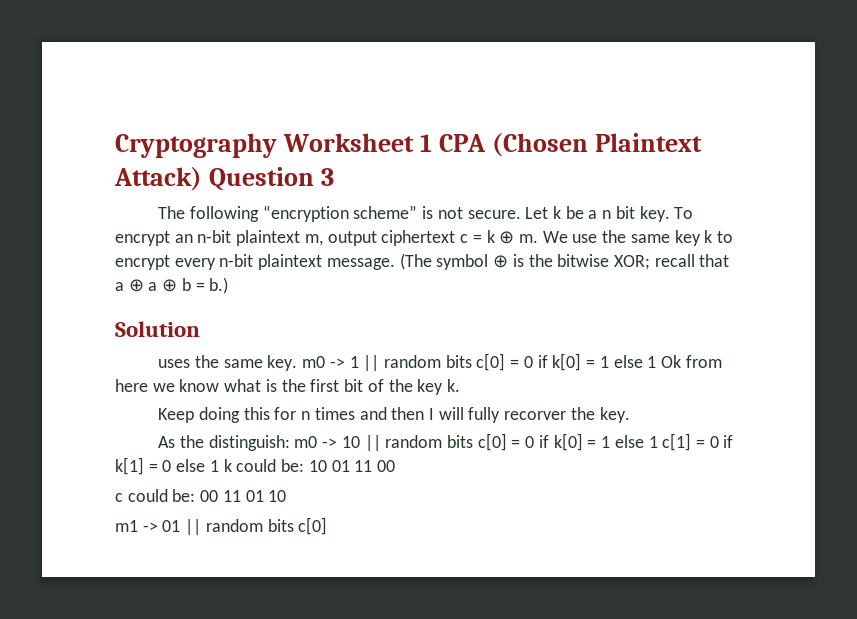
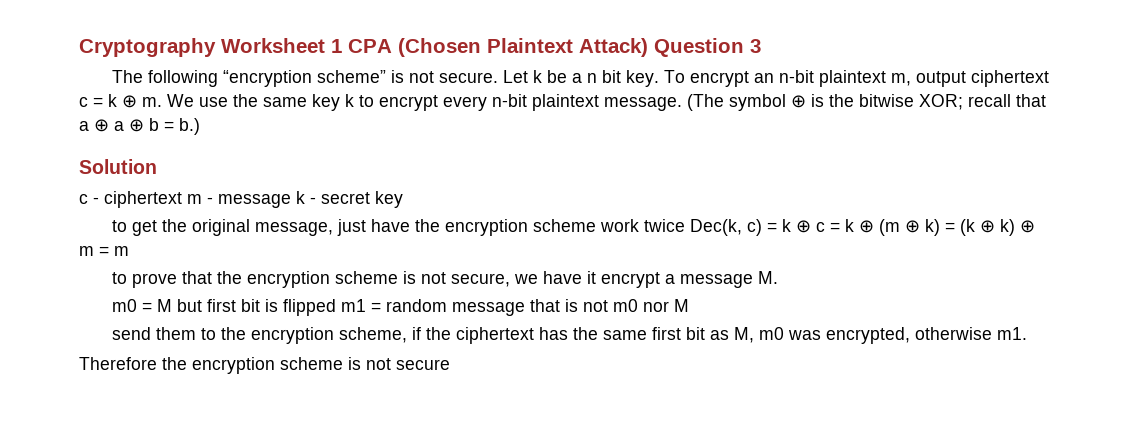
- uses the same key. m0 -> 1 || random bits c[0] = 0 if k[0] = 1 else 1 Ok from here we know what is the first bit of the key k.
- Keep doing this for n times and then I will fully recorver the key.
- As the distinguish: m0 -> 10 || random bits c[0] = 0 if k[0] = 1 else 1 c[1] = 0 if k[1] = 0 else 1 k could be: 10 01 11 00
- c could be: 00 11 01 10
- m1 -> 01 || random bits c[0]
+ c - ciphertext m - message k - secret key
+ to get the original message, just have the encryption scheme work twice Dec(k, c) = k ⊕ c = k ⊕ (m ⊕ k) = (k ⊕ k) ⊕ m = m
+ to prove that the encryption scheme is not secure, we have it encrypt a message M.
+ m0 = M but first bit is flipped m1 = random message that is not m0 nor M
+ send them to the encryption scheme, if the ciphertext has the same first bit as M, m0 was encrypted, otherwise m1.
+ Therefore the encryption scheme is not secure

